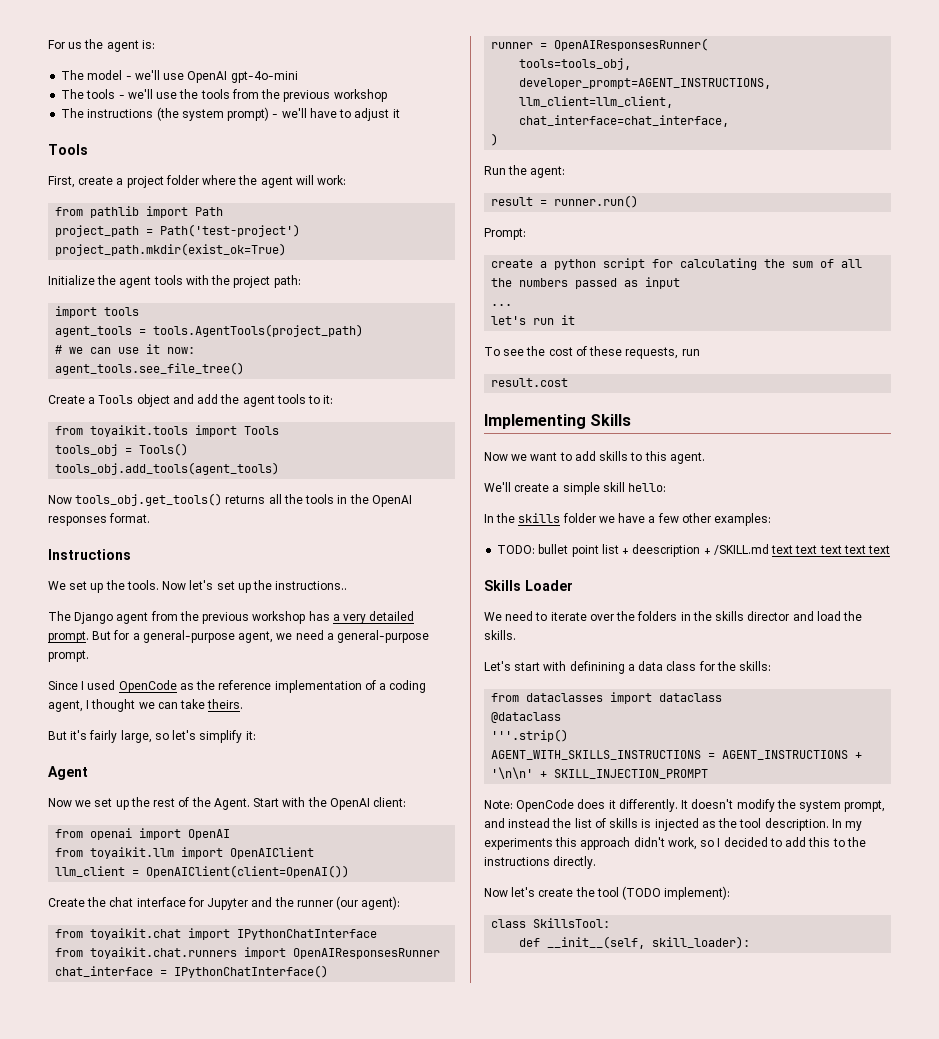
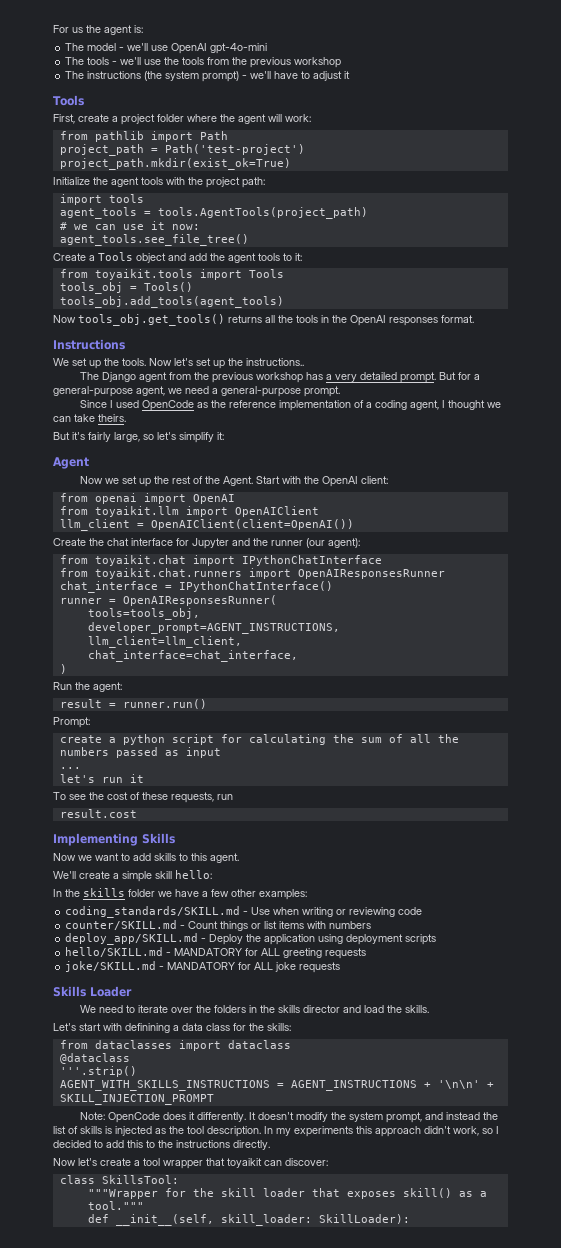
- TODO: bullet point list + deescription + /SKILL.md text text text text text
+ coding_standards/SKILL.md - Use when writing or reviewing code
+ counter/SKILL.md - Count things or list items with numbers
+ deploy_app/SKILL.md - Deploy the application using deployment scripts
+ hello/SKILL.md - MANDATORY for ALL greeting requests
+ joke/SKILL.md - MANDATORY for ALL joke requests
- Now let's create the tool (TODO implement):
+ Now let's create a tool wrapper that toyaikit can discover:
  class SkillsTool:
+ """Wrapper for the skill loader that exposes skill() as a tool."""
- def __init__(self, skill_loader):
+ def __init__(self, skill_loader: SkillLoader):

